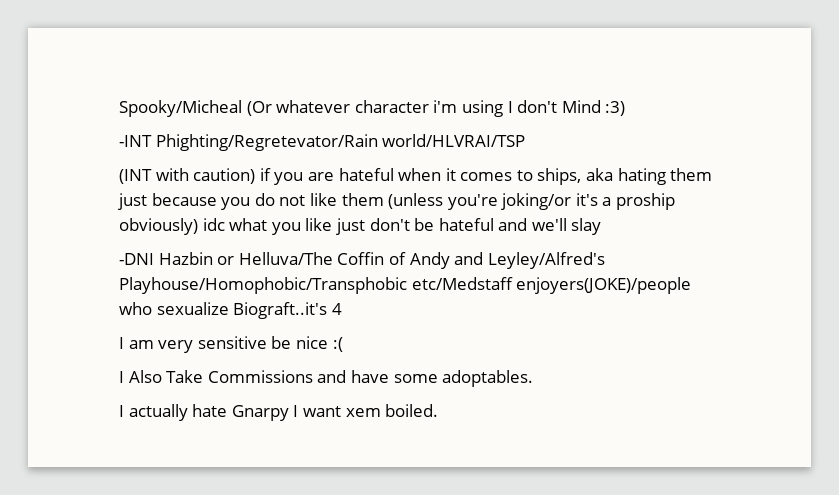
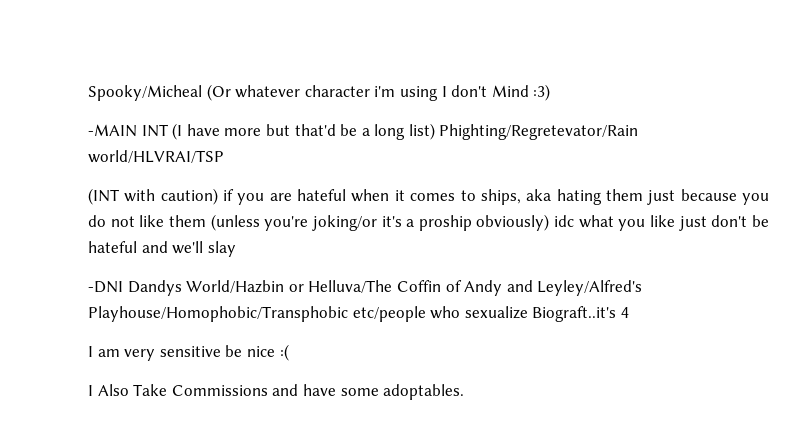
- -INT Phighting/Regretevator/Rain world/HLVRAI/TSP
+ -MAIN INT (I have more but that'd be a long list) Phighting/Regretevator/Rain world/HLVRAI/TSP
- -DNI Hazbin or Helluva/The Coffin of Andy and Leyley/Alfred's Playhouse/Homophobic/Transphobic etc/Medstaff enjoyers(JOKE)/people who sexualize Biograft..it's 4
+ -DNI Dandys World/Hazbin or Helluva/The Coffin of Andy and Leyley/Alfred's Playhouse/Homophobic/Transphobic etc/people who sexualize Biograft..it's 4
- I actually hate Gnarpy I want xem boiled.

